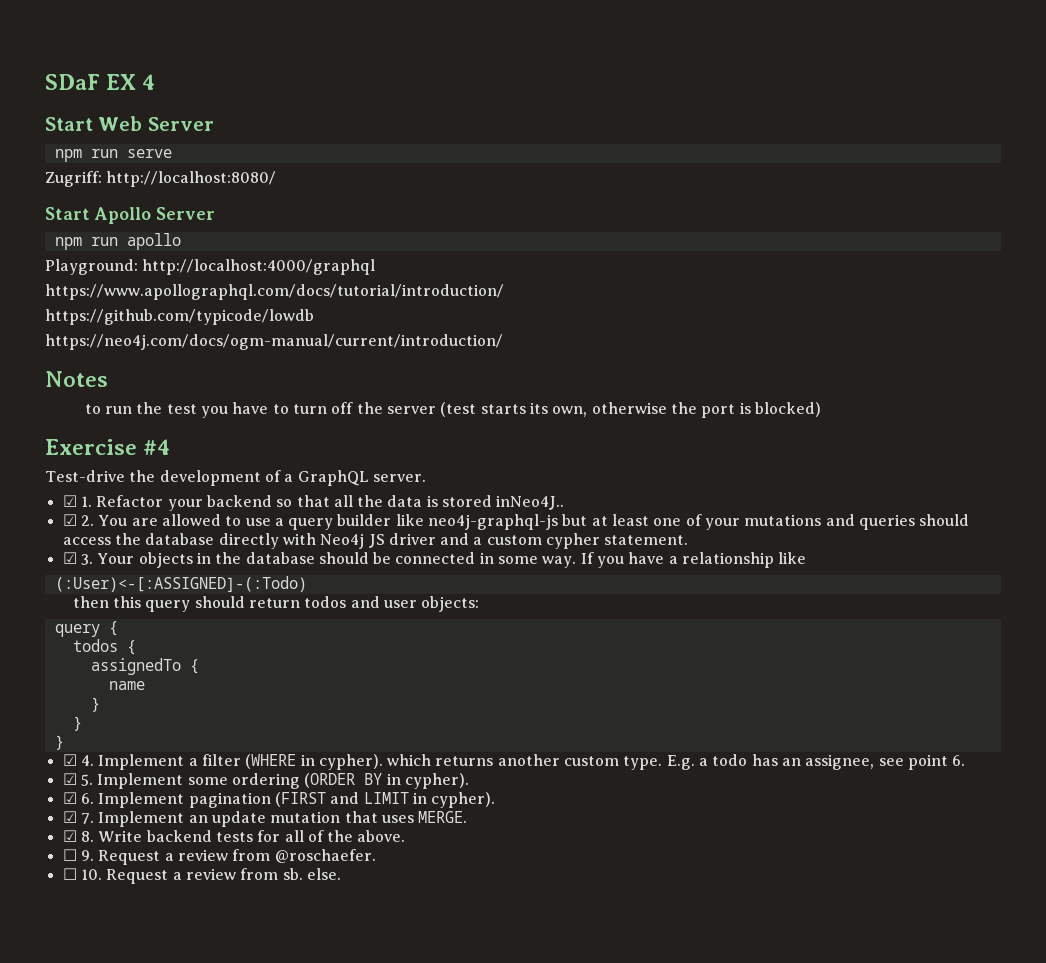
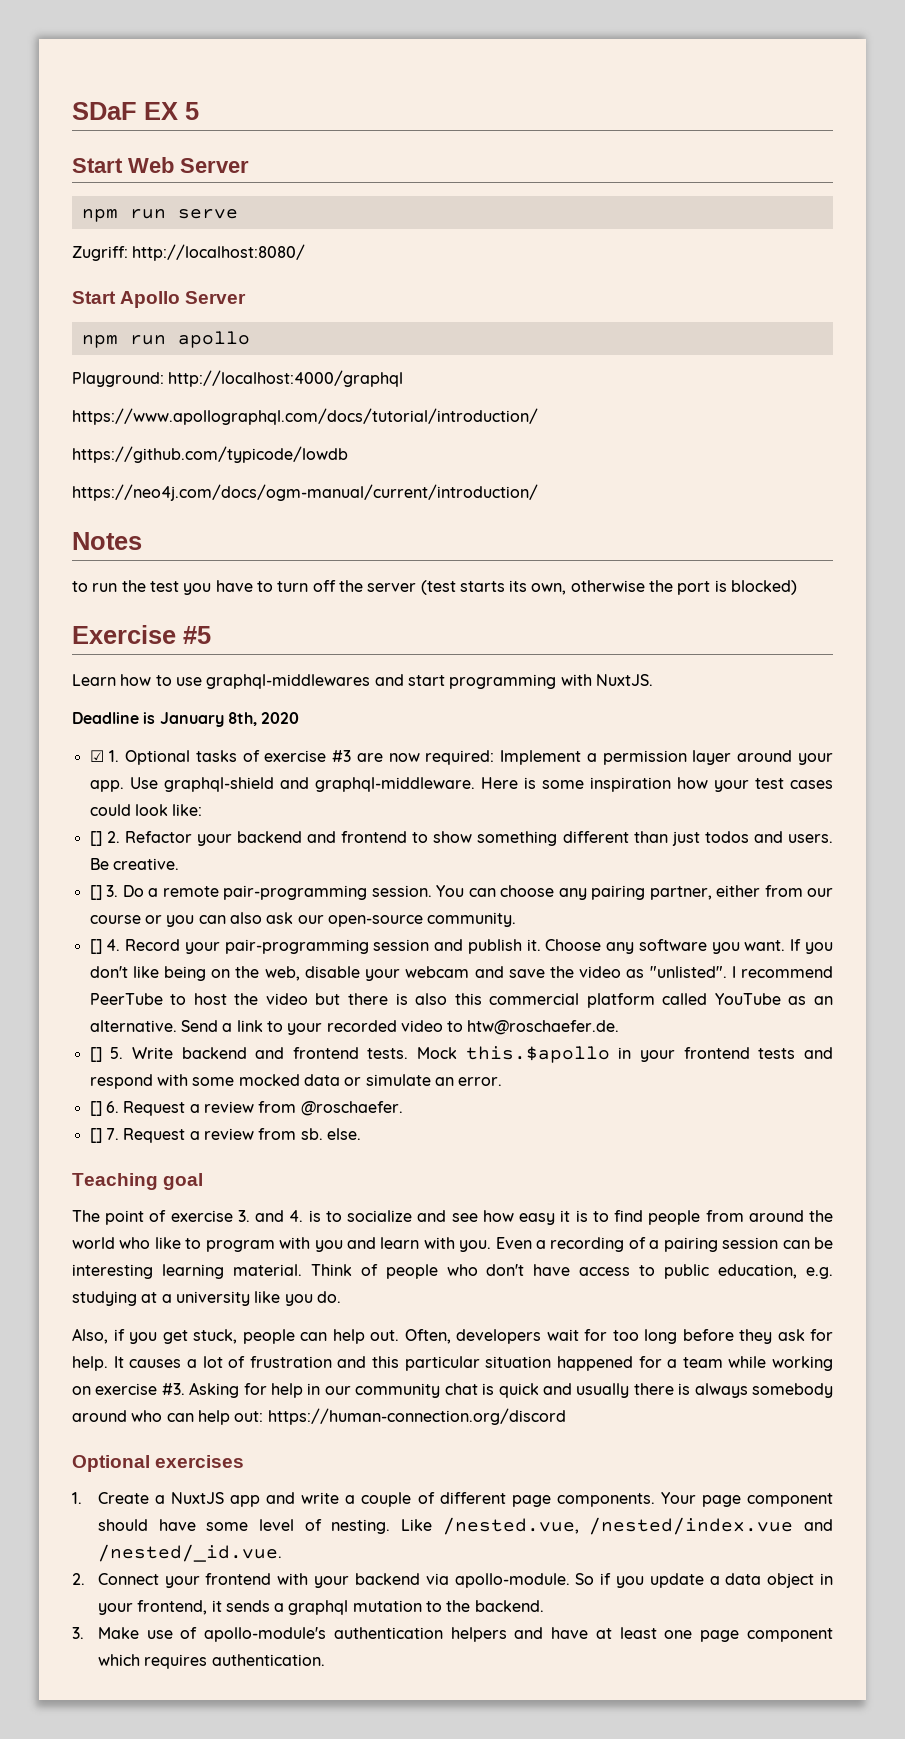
- SDaF EX 4
+ SDaF EX 5
- Exercise #4
- Test-drive the development of a GraphQL server.
- ☑ 1. Refactor your backend so that all the data is stored inNeo4J..
- ☑ 2. You are allowed to use a query builder like neo4j-graphql-js but at least one of your mutations and queries should access the database directly with Neo4j JS driver and a custom cypher statement.
- ☑ 3. Your objects in the database should be connected in some way. If you have a relationship like
- (:User)<-[:ASSIGNED]-(:Todo)
- then this query should return todos and user objects:
- query {
- todos {
- assignedTo {
- name
- }
- }
- }
- ☑ 4. Implement a filter (WHERE in cypher). which returns another custom type. E.g. a todo has an assignee, see point 6.
- ☑ 5. Implement some ordering (ORDER BY in cypher).
- ☑ 6. Implement pagination (FIRST and LIMIT in cypher).
- ☑ 7. Implement an update mutation that uses MERGE.
- ☑ 8. Write backend tests for all of the above.
- ☐ 9. Request a review from @roschaefer.
+ Exercise #5
+ Learn how to use graphql-middlewares and start programming with NuxtJS.
+ Deadline is January 8th, 2020
+ ☑ 1. Optional tasks of exercise #3 are now required: Implement a permission layer around your app. Use graphql-shield and graphql-middleware. Here is some inspiration how your test cases could look like:
+ [] 2. Refactor your backend and frontend to show something different than just todos and users. Be creative.
+ [] 3. Do a remote pair-programming session. You can choose any pairing partner, either from our course or you can also ask our open-source community.
+ [] 4. Record your pair-programming session and publish it. Choose any software you want. If you don't like being on the web, disable your webcam and save the video as "unlisted". I recommend PeerTube to host the video but there is also this commercial platform called YouTube as an alternative. Send a link to your recorded video to htw@roschaefer.de.
+ [] 5. Write backend and frontend tests. Mock this.$apollo in your frontend tests and respond with some mocked data or simulate an error.
+ [] 6. Request a review from @roschaefer.
- ☐ 10. Request a review from sb. else.
+ [] 7. Request a review from sb. else.
+ Teaching goal
+ The point of exercise 3. and 4. is to socialize and see how easy it is to find people from around the world who like to program with you and learn with you. Even a recording of a pairing session can be interesting learning material. Think of people who don't have access to public education, e.g. studying at a university like you do.
+ Also, if you get stuck, people can help out. Often, developers wait for too long before they ask for help. It causes a lot of frustration and this particular situation happened for a team while working on exercise #3. Asking for help in our community chat is quick and usually there is always somebody around who can help out: https://human-connection.org/discord
+ Optional exercises
+ 1. Create a NuxtJS app and write a couple of different page components. Your page component should have some level of nesting. Like /nested.vue, /nested/index.vue and /nested/_id.vue.
+ 2. Connect your frontend with your backend via apollo-module. So if you update a data object in your frontend, it sends a graphql mutation to the backend.
+ 3. Make use of apollo-module's authentication helpers and have at least one page component which requires authentication.

